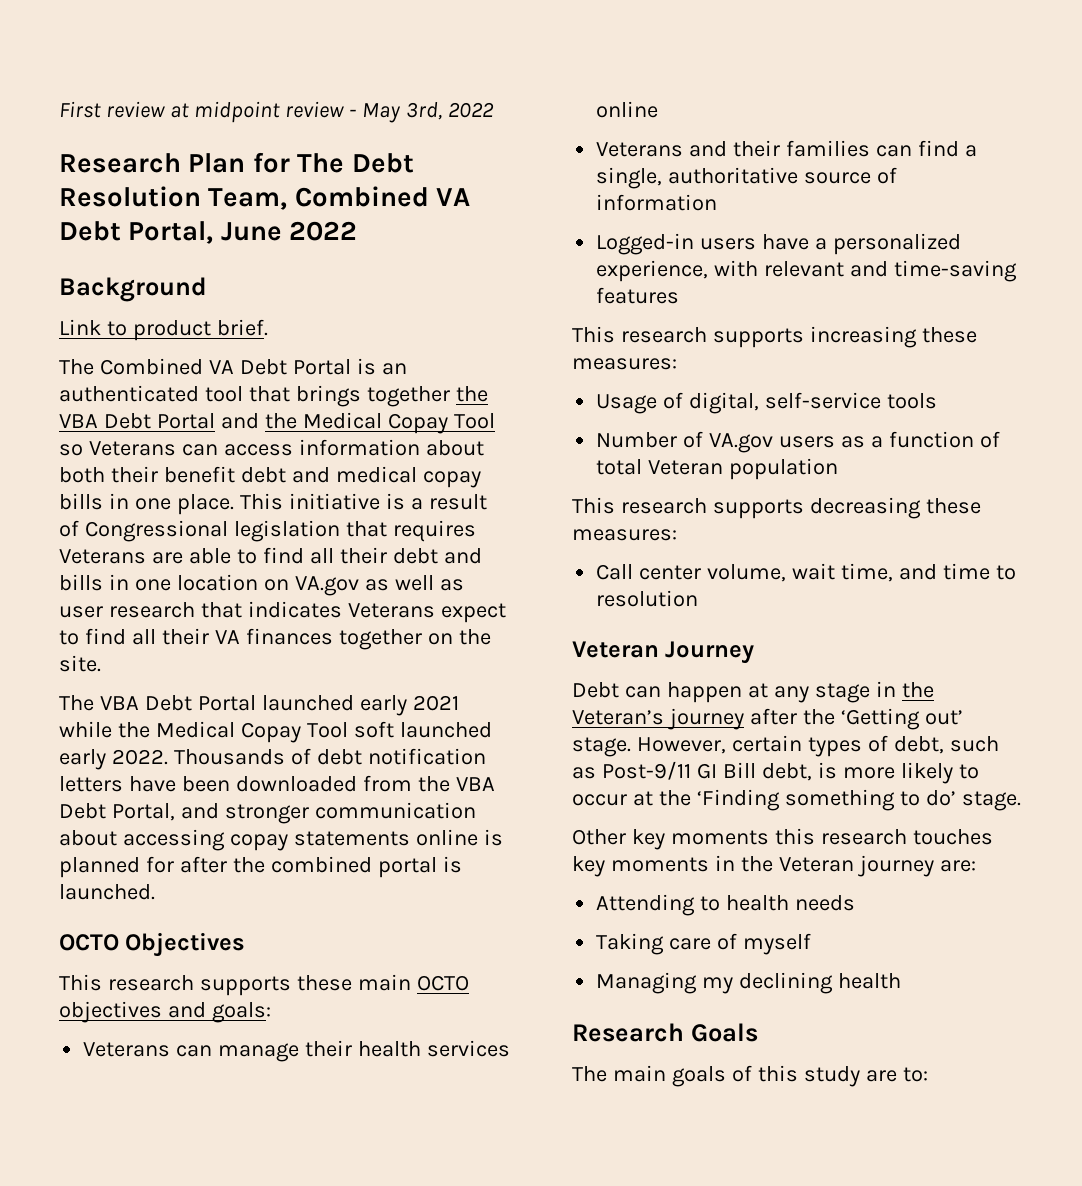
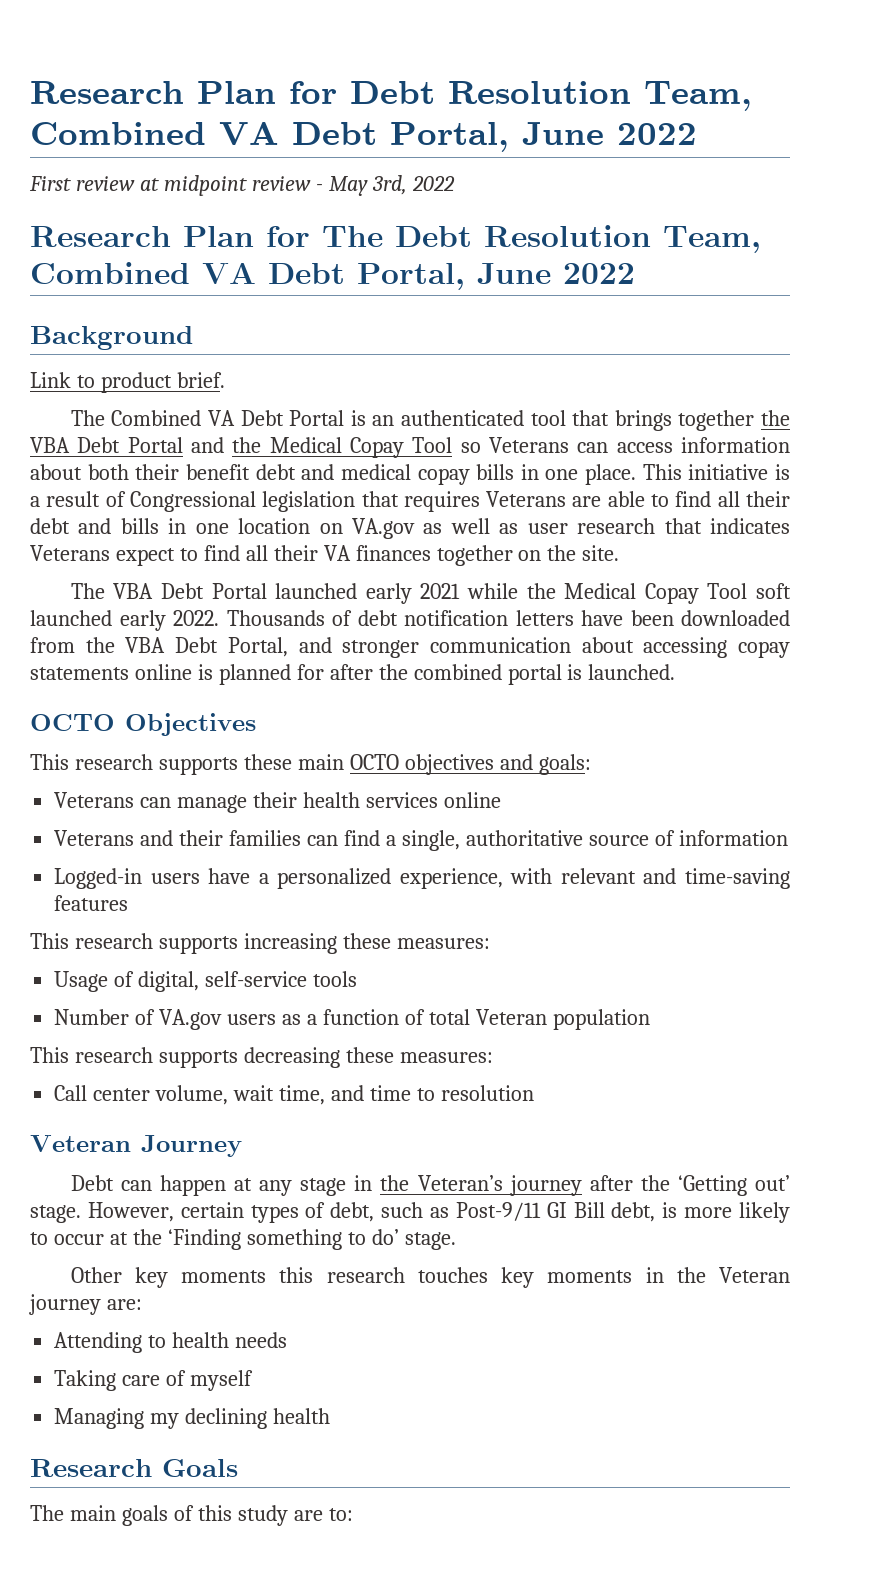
+ Research Plan for Debt Resolution Team, Combined VA Debt Portal, June 2022

